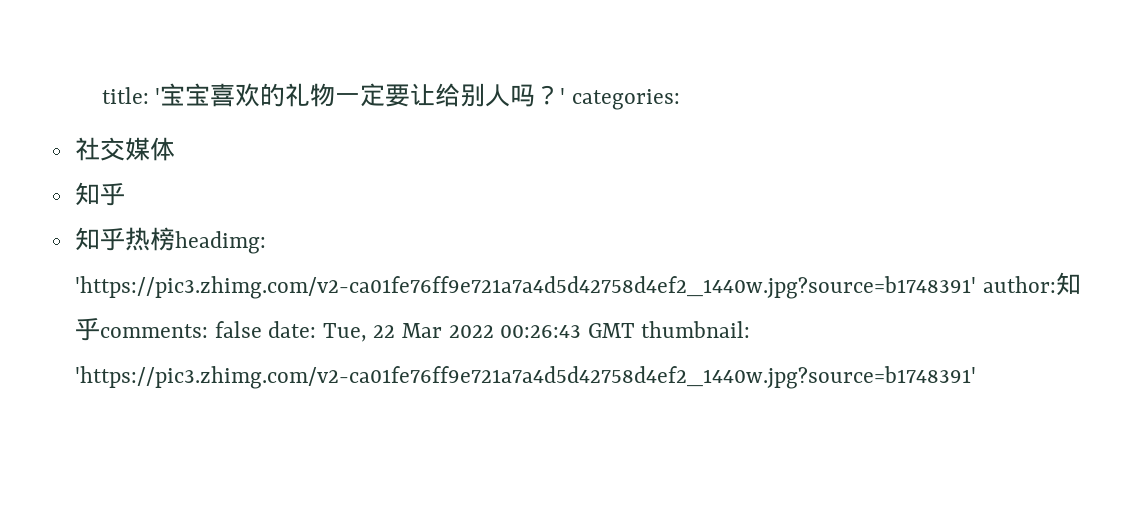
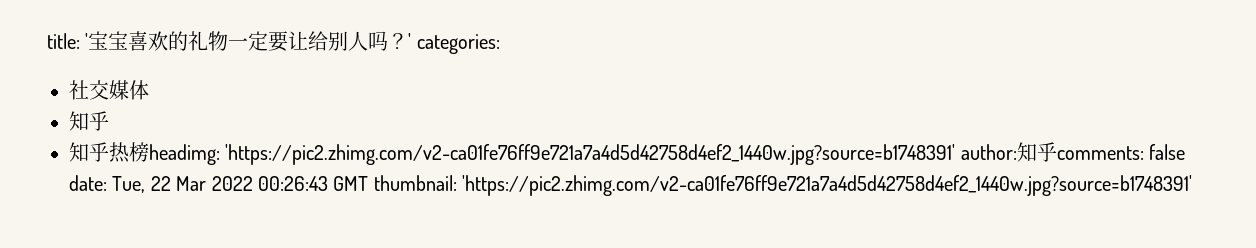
- 知乎热榜headimg: 'https://pic3.zhimg.com/v2-ca01fe76ff9e721a7a4d5d42758d4ef2_1440w.jpg?source=b1748391' author:知乎comments: false date: Tue, 22 Mar 2022 00:26:43 GMT thumbnail: 'https://pic3.zhimg.com/v2-ca01fe76ff9e721a7a4d5d42758d4ef2_1440w.jpg?source=b1748391'
+ 知乎热榜headimg: 'https://pic2.zhimg.com/v2-ca01fe76ff9e721a7a4d5d42758d4ef2_1440w.jpg?source=b1748391' author:知乎comments: false date: Tue, 22 Mar 2022 00:26:43 GMT thumbnail: 'https://pic2.zhimg.com/v2-ca01fe76ff9e721a7a4d5d42758d4ef2_1440w.jpg?source=b1748391'

